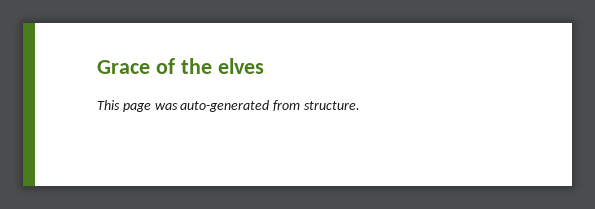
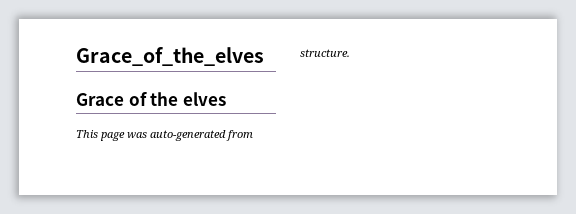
+ Grace_of_the_elves

